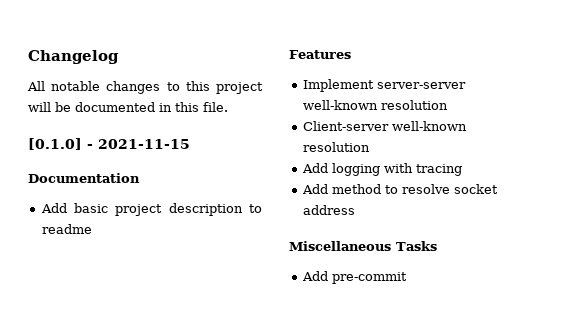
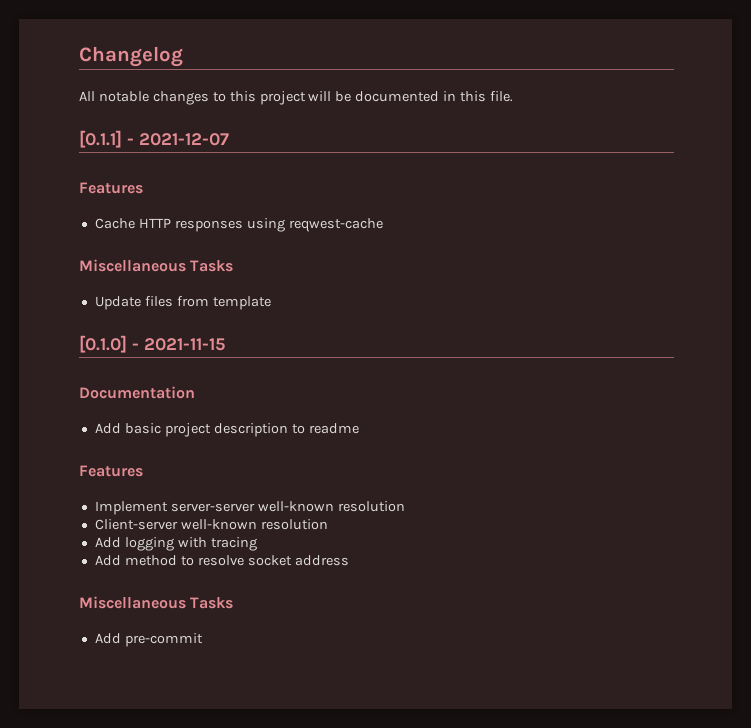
+ [0.1.1] - 2021-12-07
+ Features
+ Cache HTTP responses using reqwest-cache
+ Miscellaneous Tasks
+ Update files from template

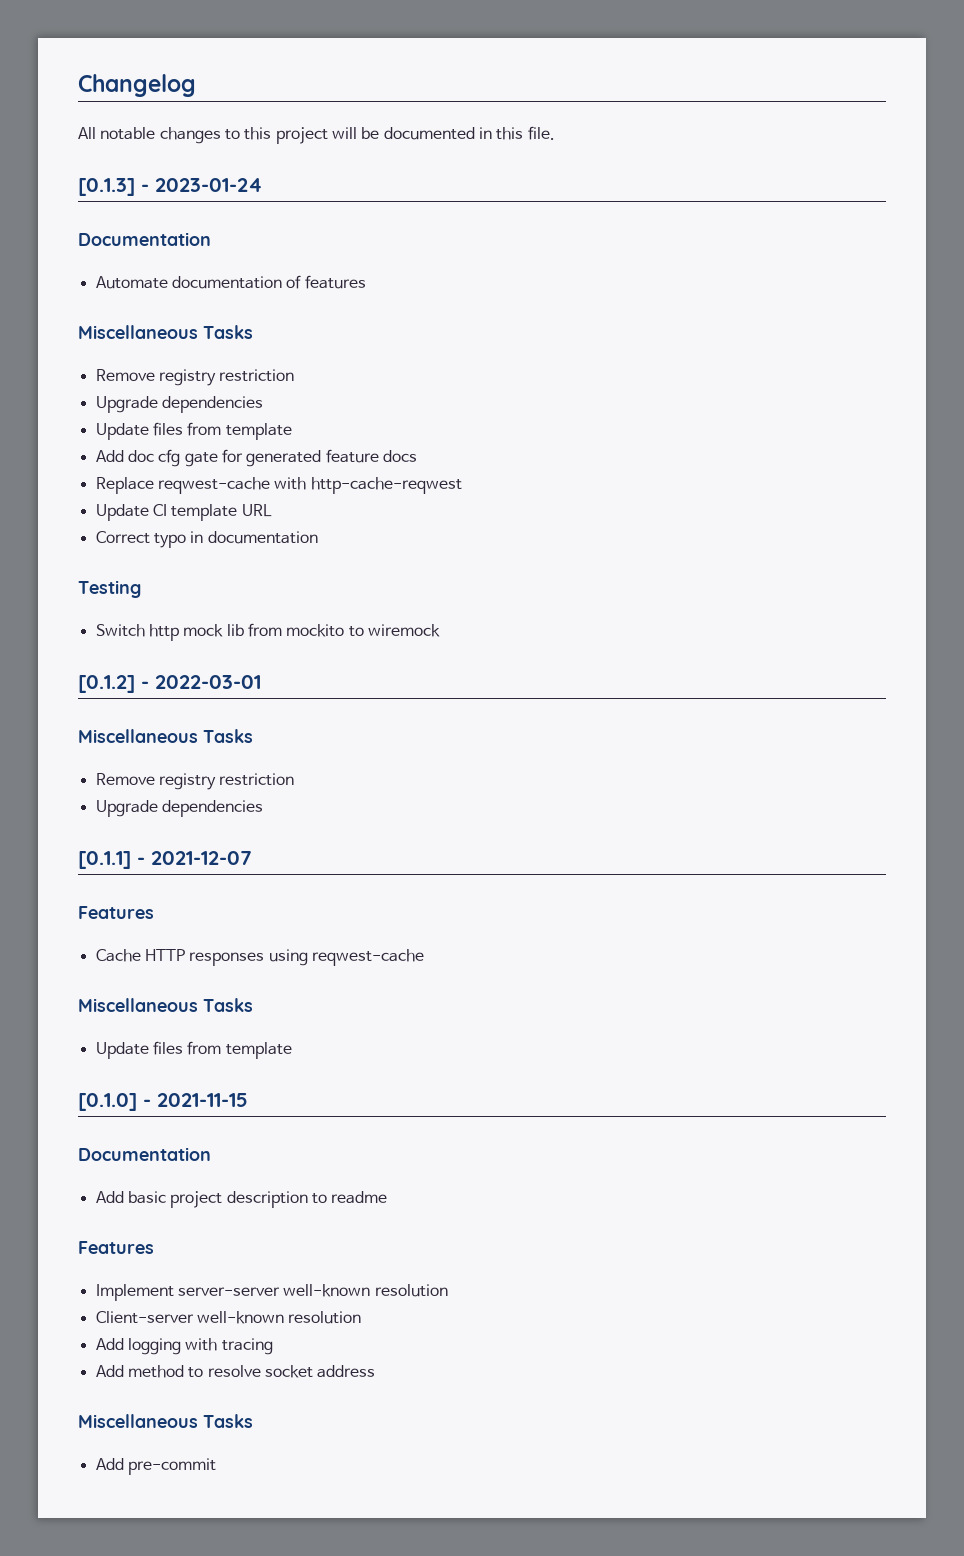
+ [0.1.3] - 2023-01-24
+ Documentation
+ Automate documentation of features
+ Miscellaneous Tasks
+ Remove registry restriction
+ Upgrade dependencies
+ Update files from template
+ Add doc cfg gate for generated feature docs
+ Replace reqwest-cache with http-cache-reqwest
+ Update CI template URL
+ Correct typo in documentation
+ Testing
+ Switch http mock lib from mockito to wiremock
+ [0.1.2] - 2022-03-01
+ Miscellaneous Tasks
+ Remove registry restriction
+ Upgrade dependencies

